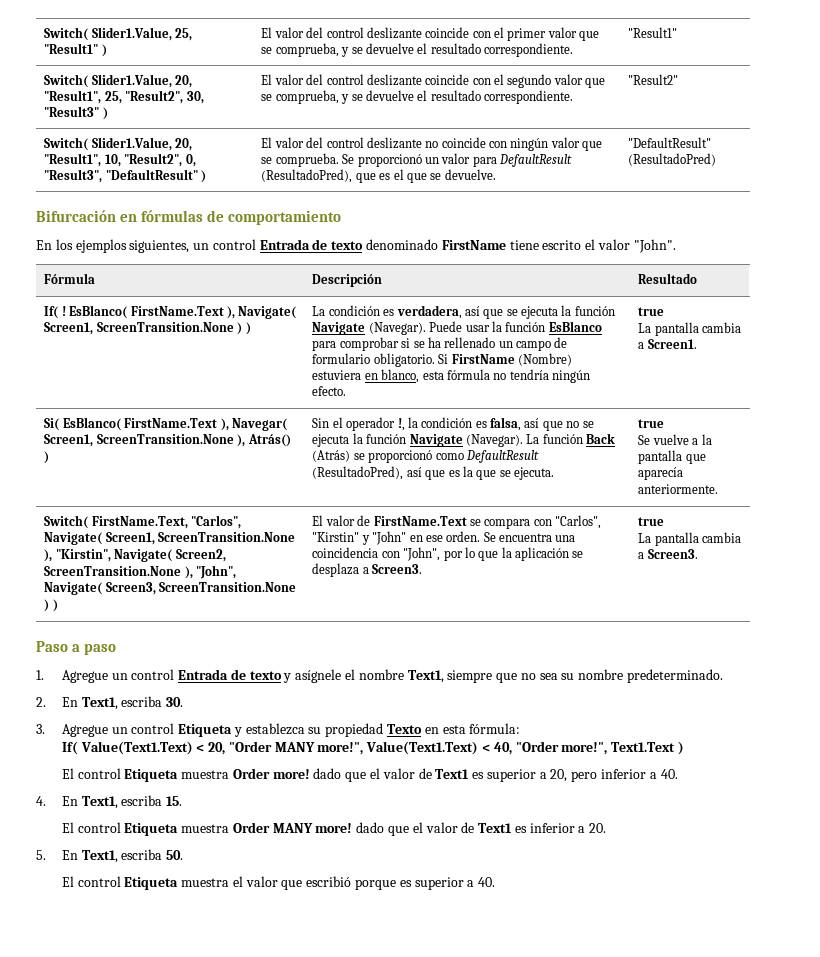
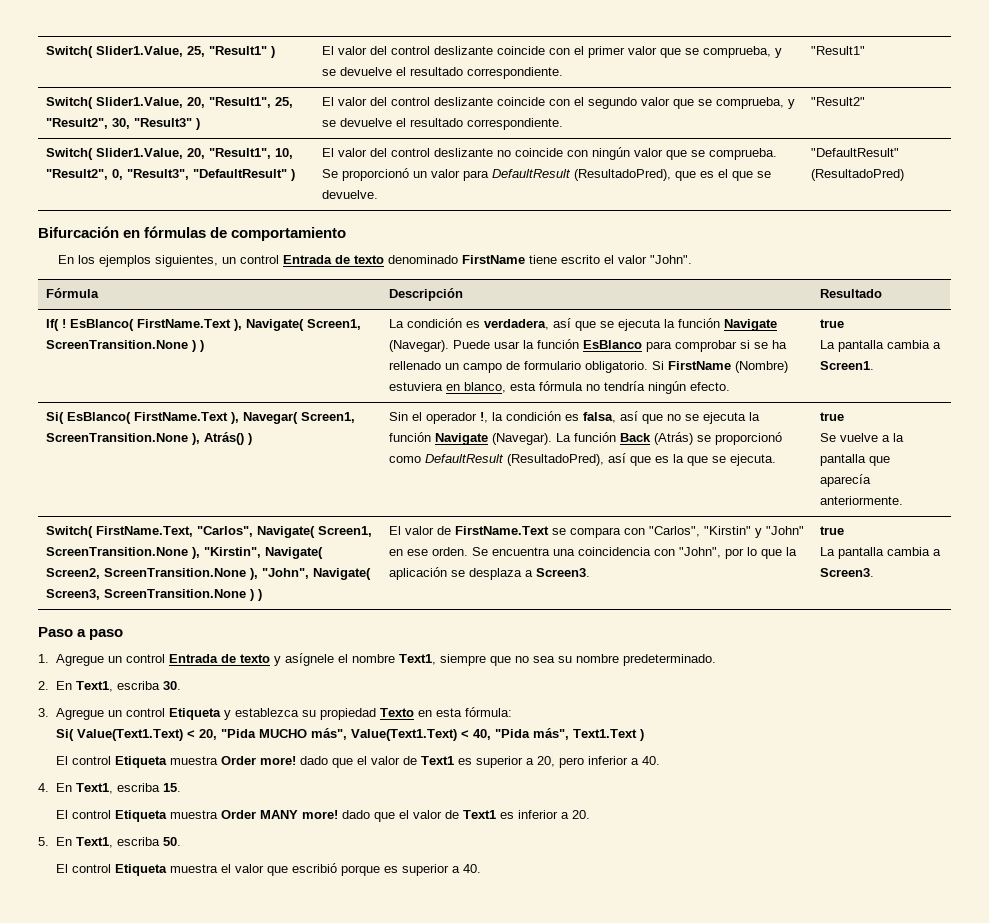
- If( Value(Text1.Text) < 20, "Order MANY more!", Value(Text1.Text) < 40, "Order more!", Text1.Text )
+ Si( Value(Text1.Text) < 20, "Pida MUCHO más", Value(Text1.Text) < 40, "Pida más", Text1.Text )

